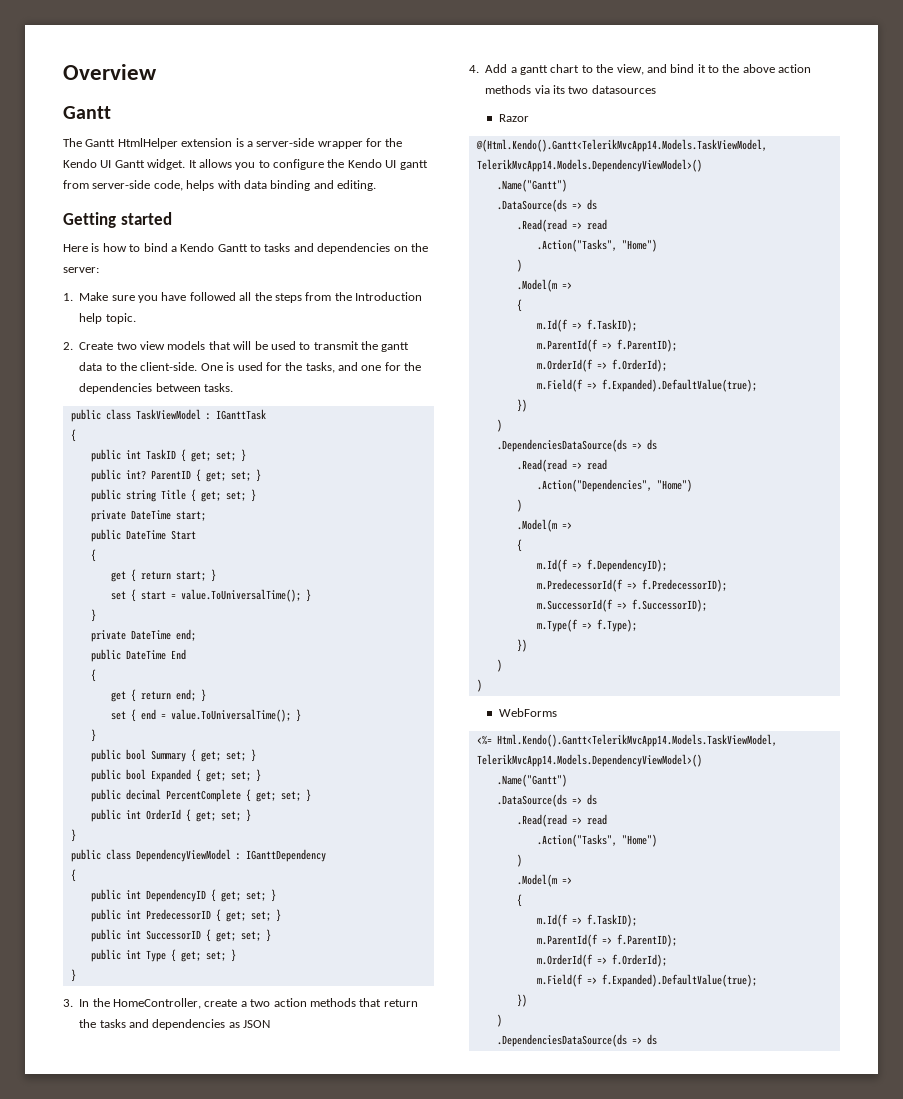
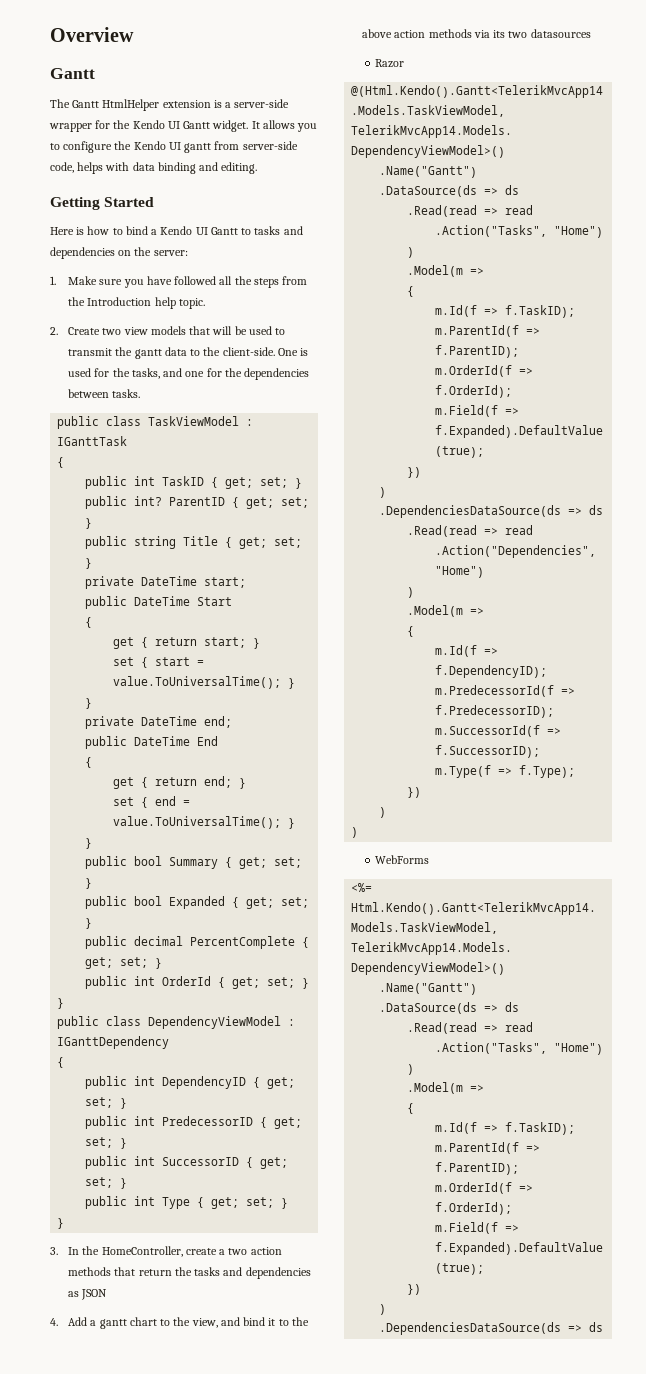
- Getting started
+ Getting Started
- Here is how to bind a Kendo Gantt to tasks and dependencies on the server:
+ Here is how to bind a Kendo UI Gantt to tasks and dependencies on the server:

